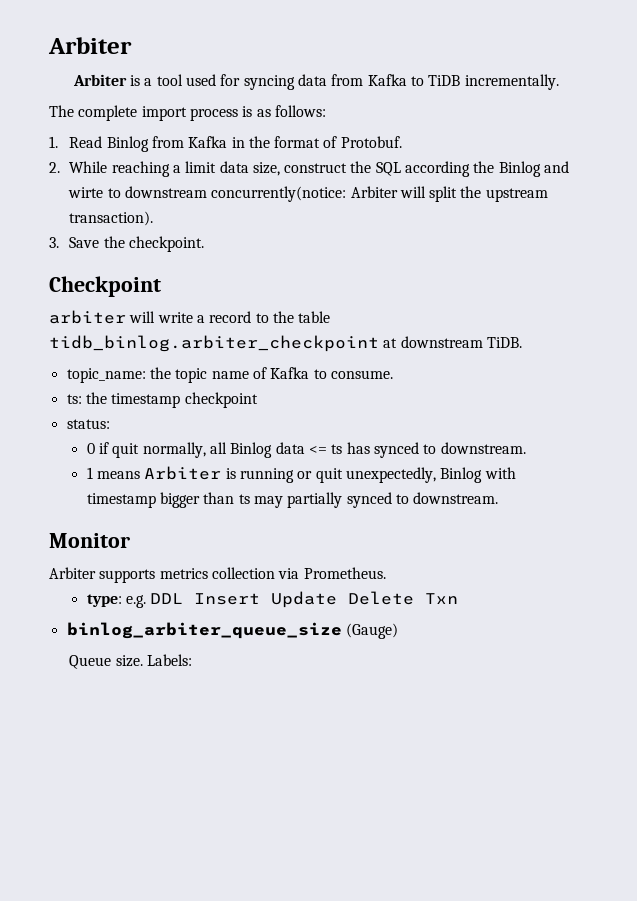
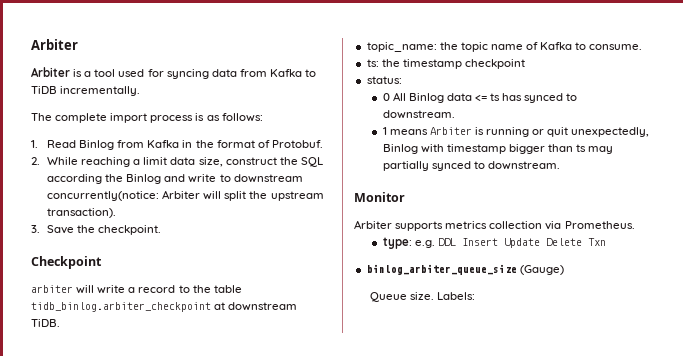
- 2. While reaching a limit data size, construct the SQL according the Binlog and wirte to downstream concurrently(notice: Arbiter will split the upstream transaction).
+ 2. While reaching a limit data size, construct the SQL according the Binlog and write to downstream concurrently(notice: Arbiter will split the upstream transaction).
- 0 if quit normally, all Binlog data <= ts has synced to downstream.
+ 0 All Binlog data <= ts has synced to downstream.

